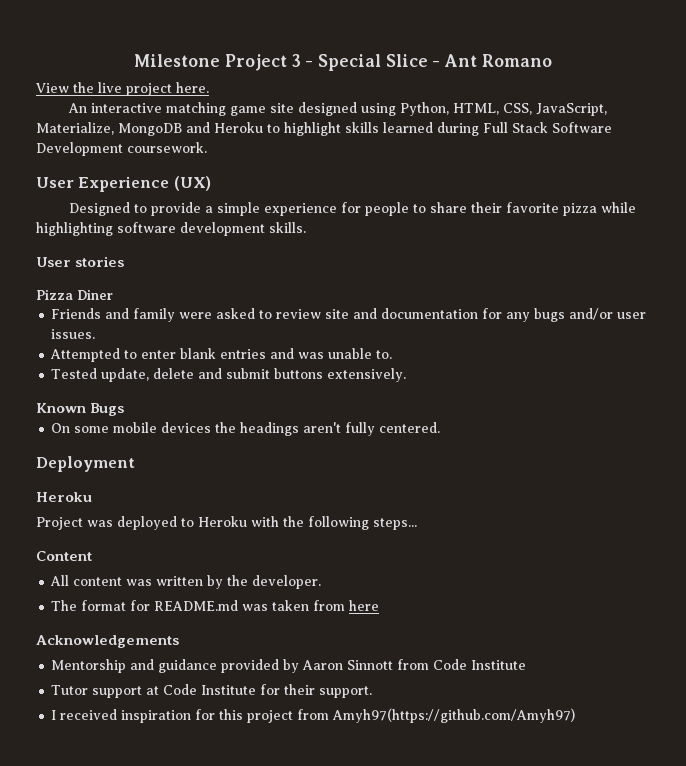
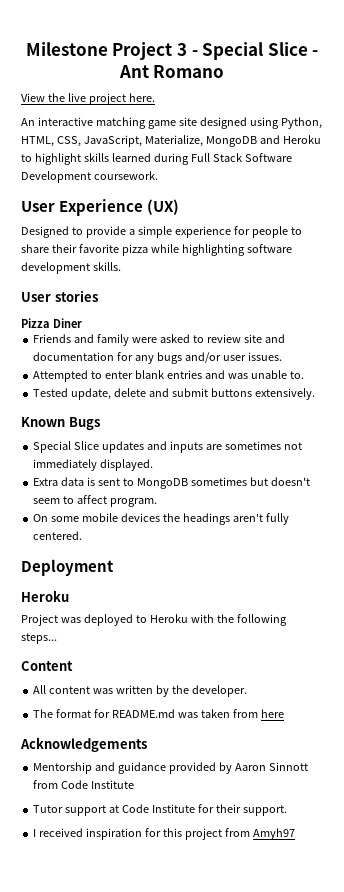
+ Special Slice updates and inputs are sometimes not immediately displayed.
+ Extra data is sent to MongoDB sometimes but doesn't seem to affect program.
- I received inspiration for this project from Amyh97(https://github.com/Amyh97)
+ I received inspiration for this project from Amyh97

